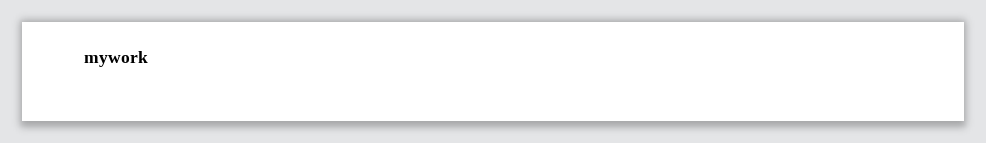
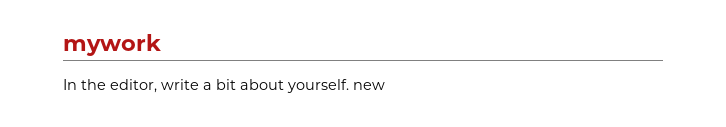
+ In the editor, write a bit about yourself. new

